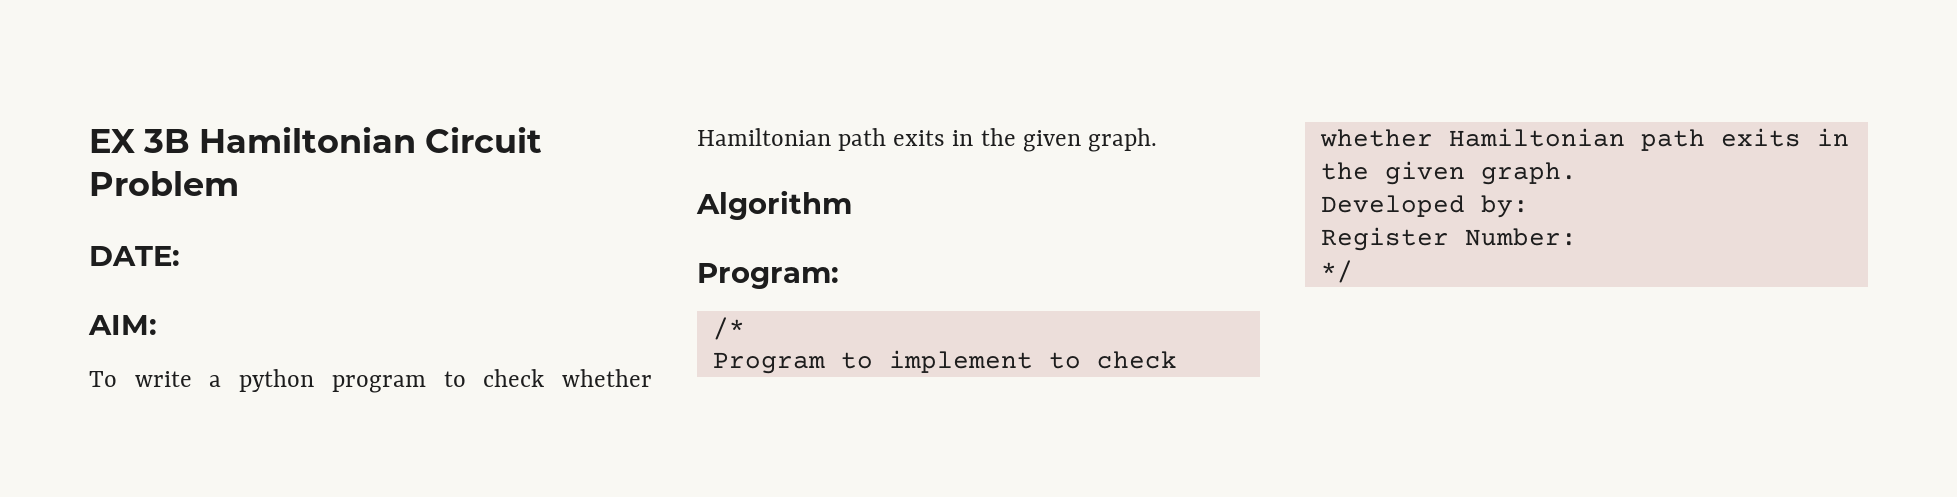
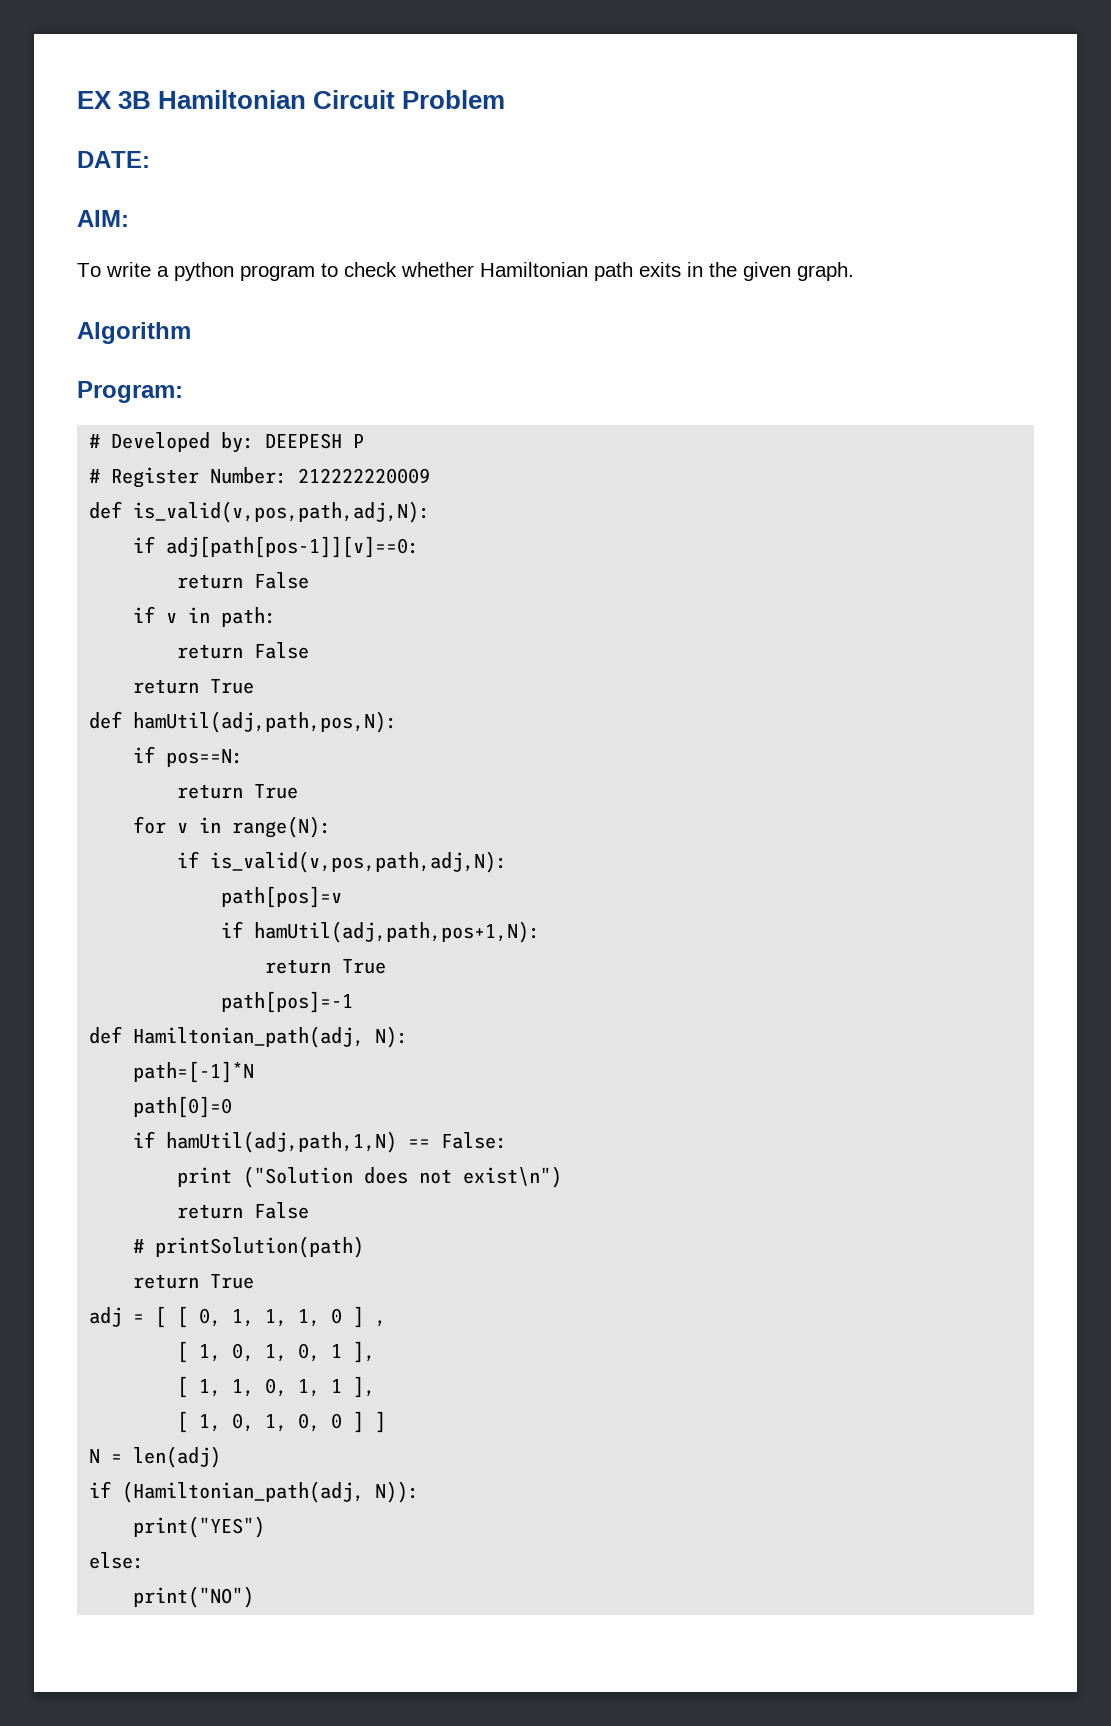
- /*
- Program to implement to check whether Hamiltonian path exits in the given graph.
- Developed by:
- Register Number:
- */
+ # Developed by: DEEPESH P
+ # Register Number: 212222220009
+ def is_valid(v,pos,path,adj,N):
+ if adj[path[pos-1]][v]==0:
+ return False
+ if v in path:
+ return False
+ return True
+ def hamUtil(adj,path,pos,N):
+ if pos==N:
+ return True
+ for v in range(N):
+ if is_valid(v,pos,path,adj,N):
+ path[pos]=v
+ if hamUtil(adj,path,pos+1,N):
+ return True
+ path[pos]=-1
+ def Hamiltonian_path(adj, N):
+ path=[-1]*N
+ path[0]=0
+ if hamUtil(adj,path,1,N) == False:
+ print ("Solution does not exist\n")
+ return False
+ # printSolution(path)
+ return True
+ adj = [ [ 0, 1, 1, 1, 0 ] ,
+ [ 1, 0, 1, 0, 1 ],
+ [ 1, 1, 0, 1, 1 ],
+ [ 1, 0, 1, 0, 0 ] ]
+ N = len(adj)
+ if (Hamiltonian_path(adj, N)):
+ print("YES")
+ else:
+ print("NO")

